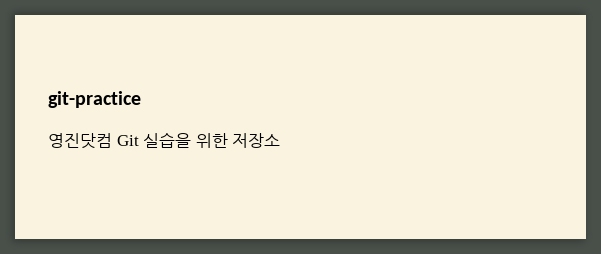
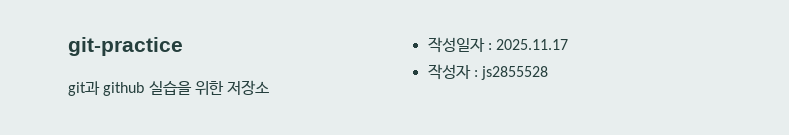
- 영진닷컴 Git 실습을 위한 저장소
+ git과 github 실습을 위한 저장소
+ 작성일자 : 2025.11.17
+ 작성자 : js2855528

